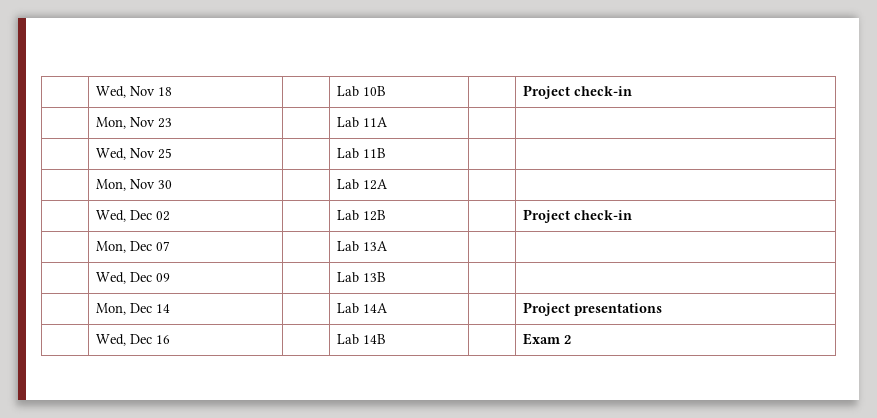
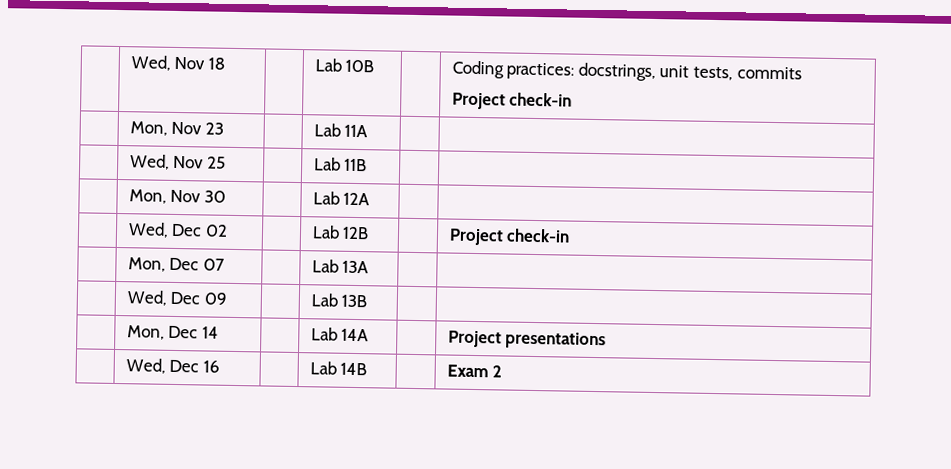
- | Wed, Nov 18 | | Lab 10B | | Project check-in
+ | Wed, Nov 18 | | Lab 10B | | Coding practices: docstrings, unit tests, commits
+ Project check-in

